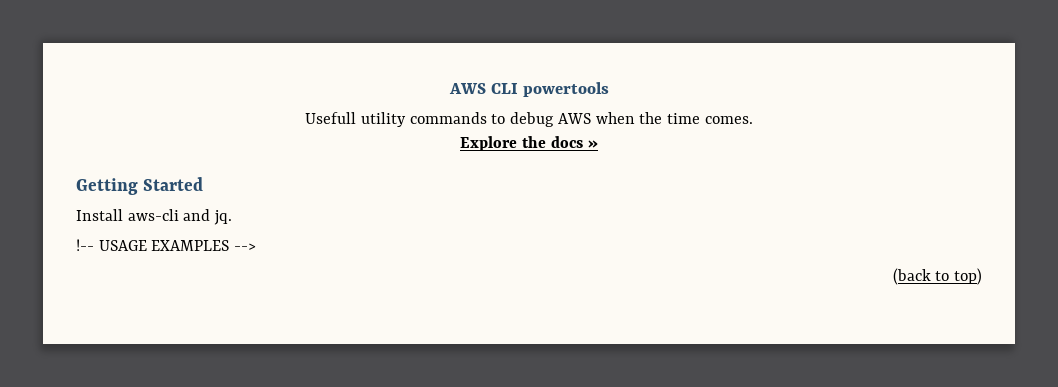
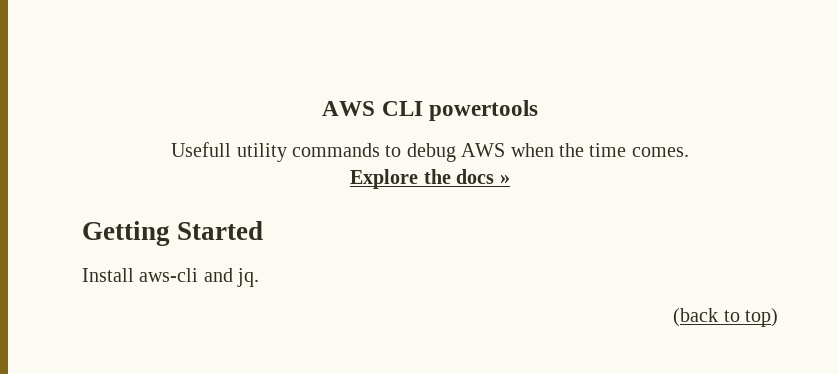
- !-- USAGE EXAMPLES -->

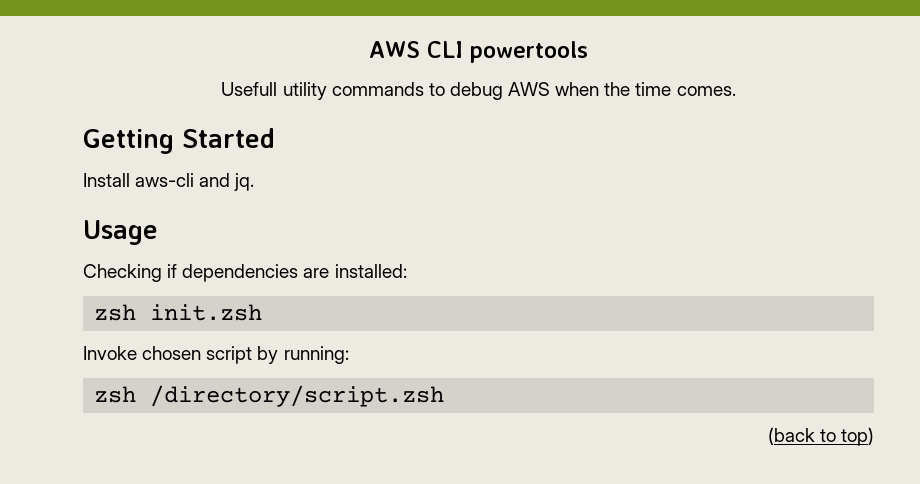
- Explore the docs »
+ Usage
+ Checking if dependencies are installed:
+ zsh init.zsh
+ Invoke chosen script by running:
+ zsh /directory/script.zsh

